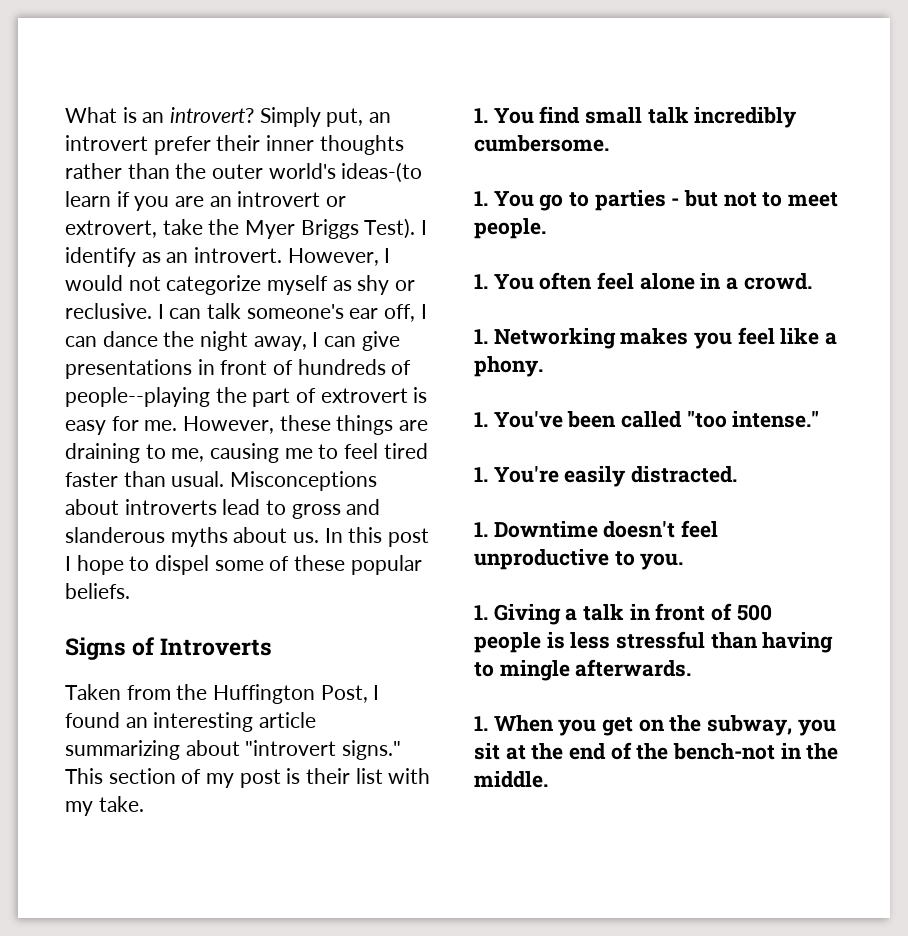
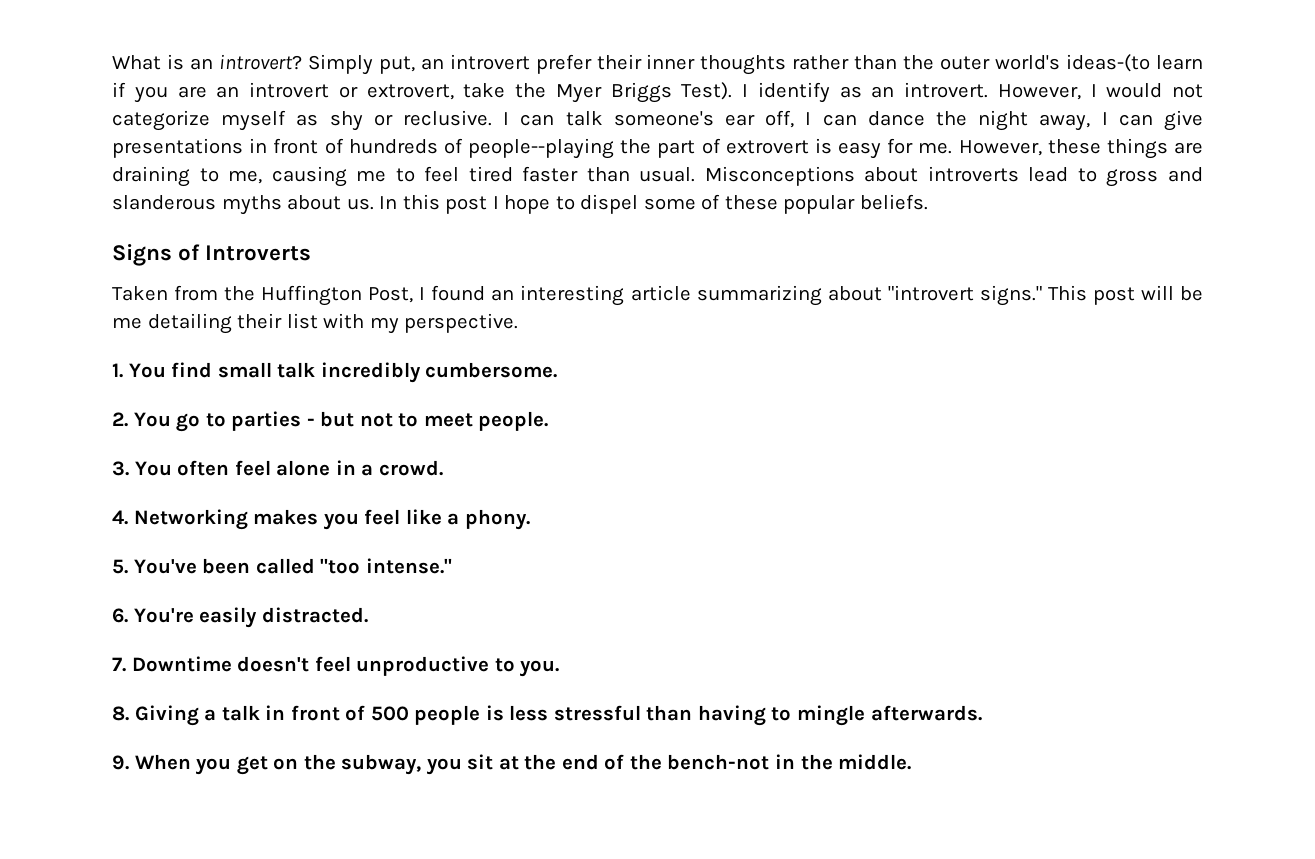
- This section of my post is their list with my take.
+ This post will be me detailing their list with my perspective.
- 1. You go to parties - but not to meet people.
+ 2. You go to parties - but not to meet people.
- 1. You often feel alone in a crowd.
+ 3. You often feel alone in a crowd.
- 1. Networking makes you feel like a phony.
+ 4. Networking makes you feel like a phony.
- 1. You've been called "too intense."
+ 5. You've been called "too intense."
- 1. You're easily distracted.
+ 6. You're easily distracted.
- 1. Downtime doesn't feel unproductive to you.
+ 7. Downtime doesn't feel unproductive to you.
- 1. Giving a talk in front of 500 people is less stressful than having to mingle afterwards.
+ 8. Giving a talk in front of 500 people is less stressful than having to mingle afterwards.
- 1. When you get on the subway, you sit at the end of the bench-not in the middle.
+ 9. When you get on the subway, you sit at the end of the bench-not in the middle.

